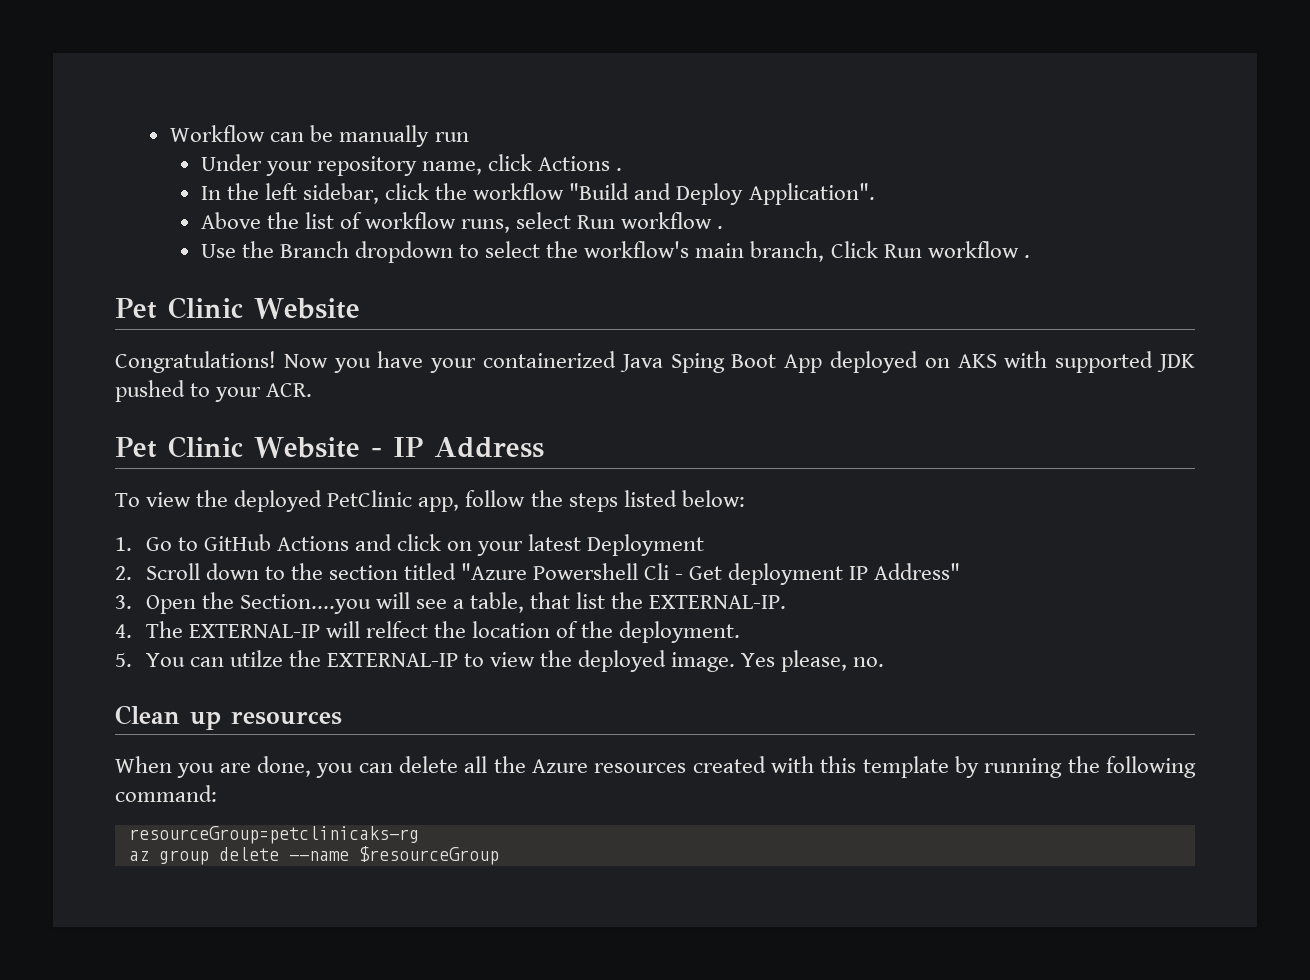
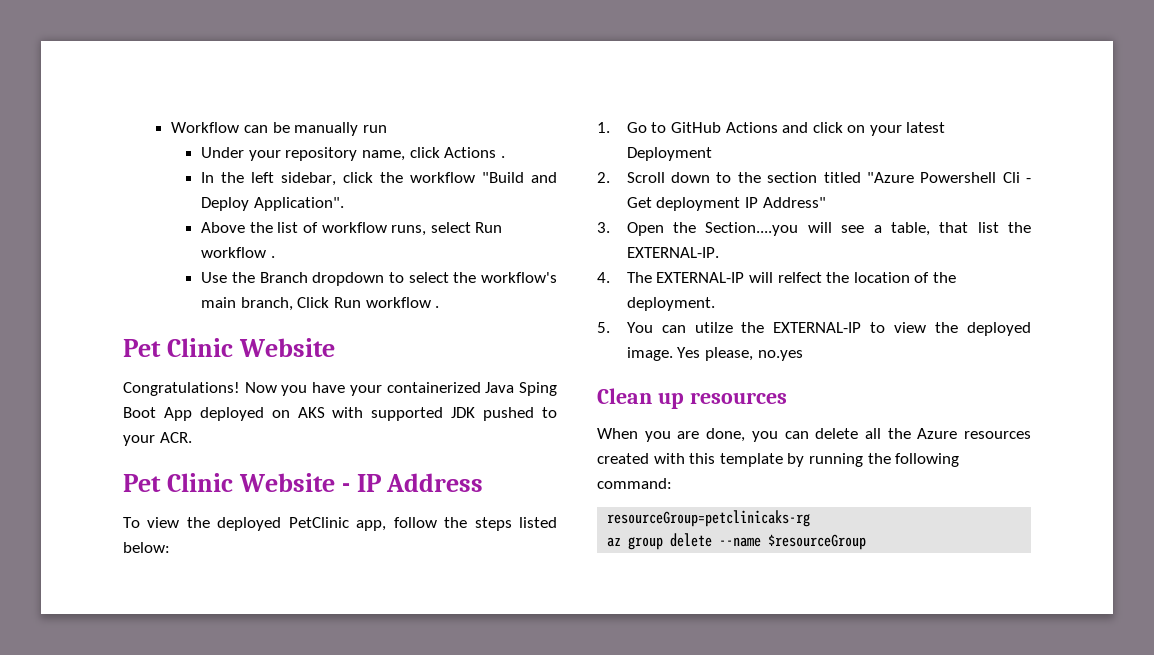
- Yes please, no.
+ Yes please, no.yes

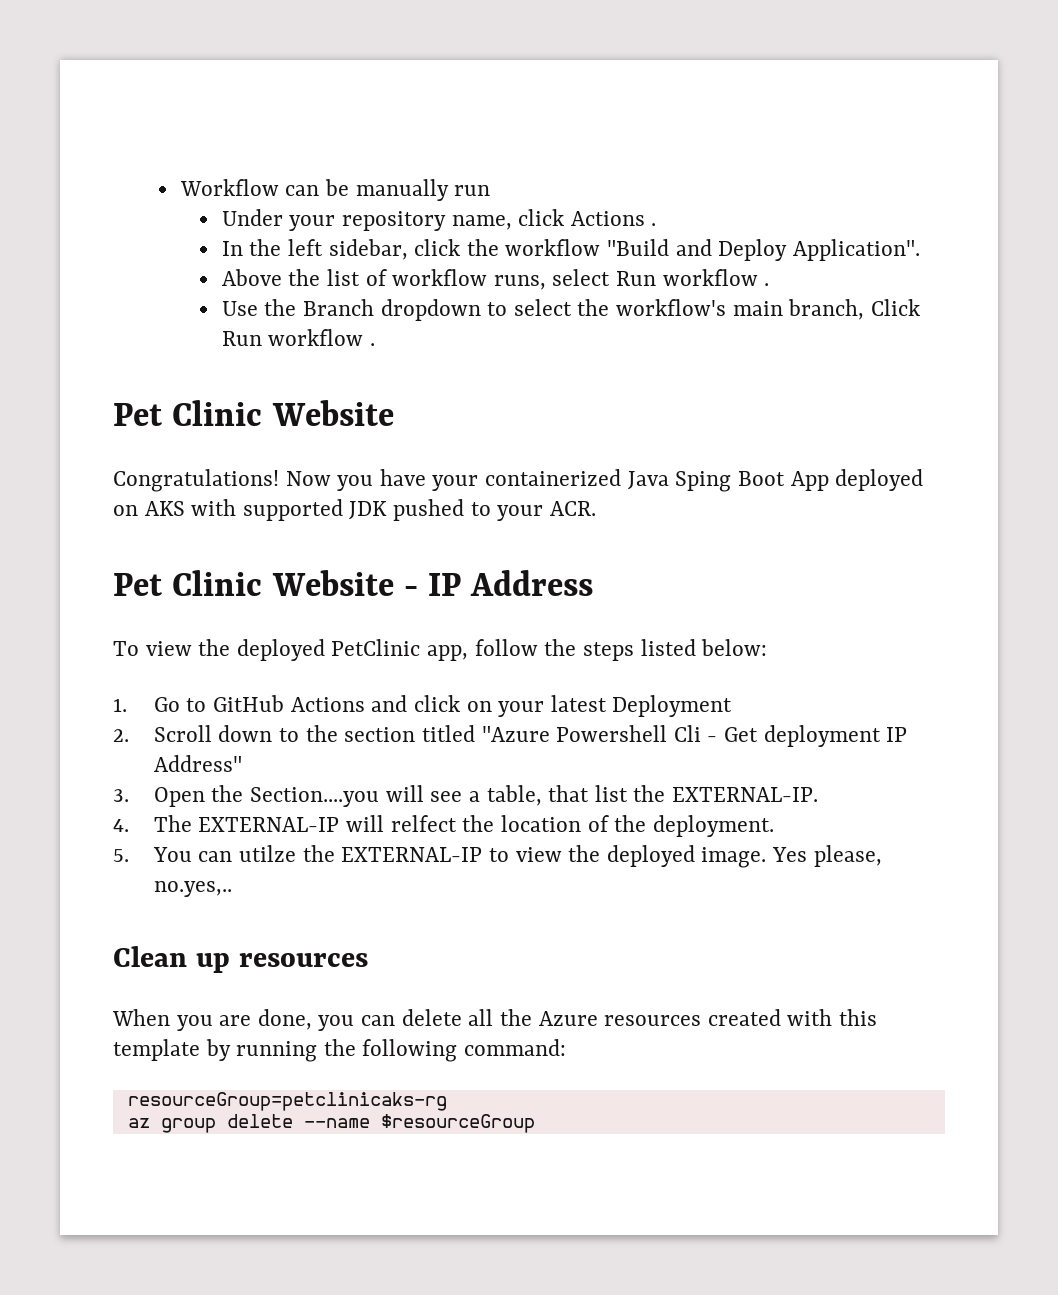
- Yes please, no.yes
+ Yes please, no.yes,..

